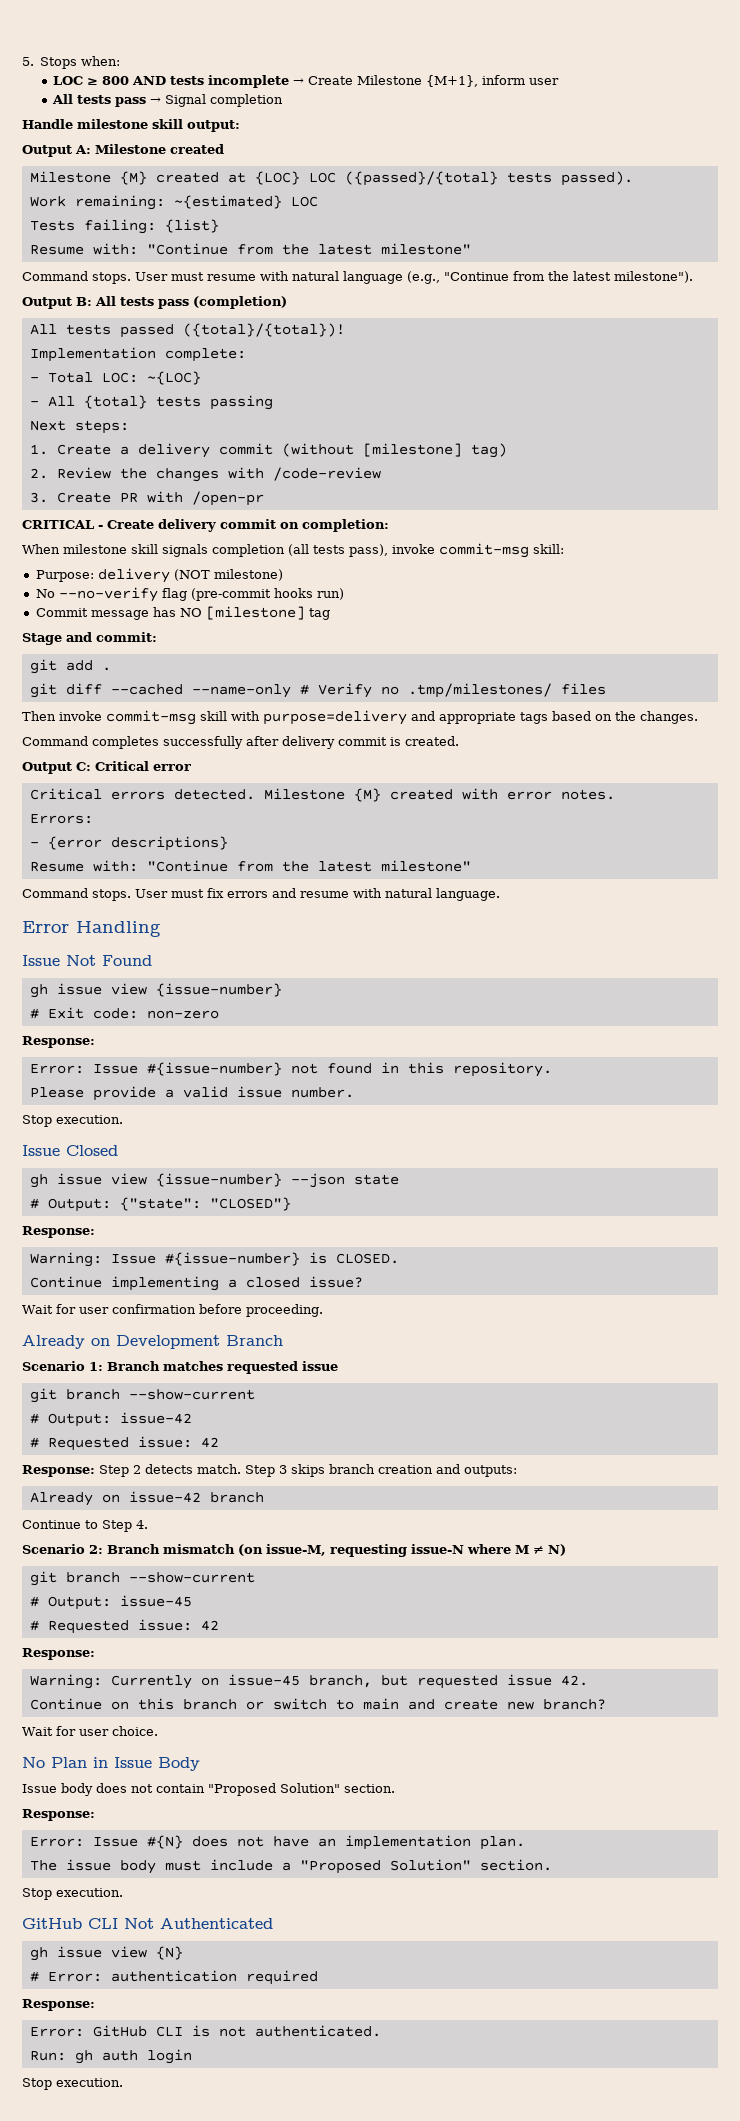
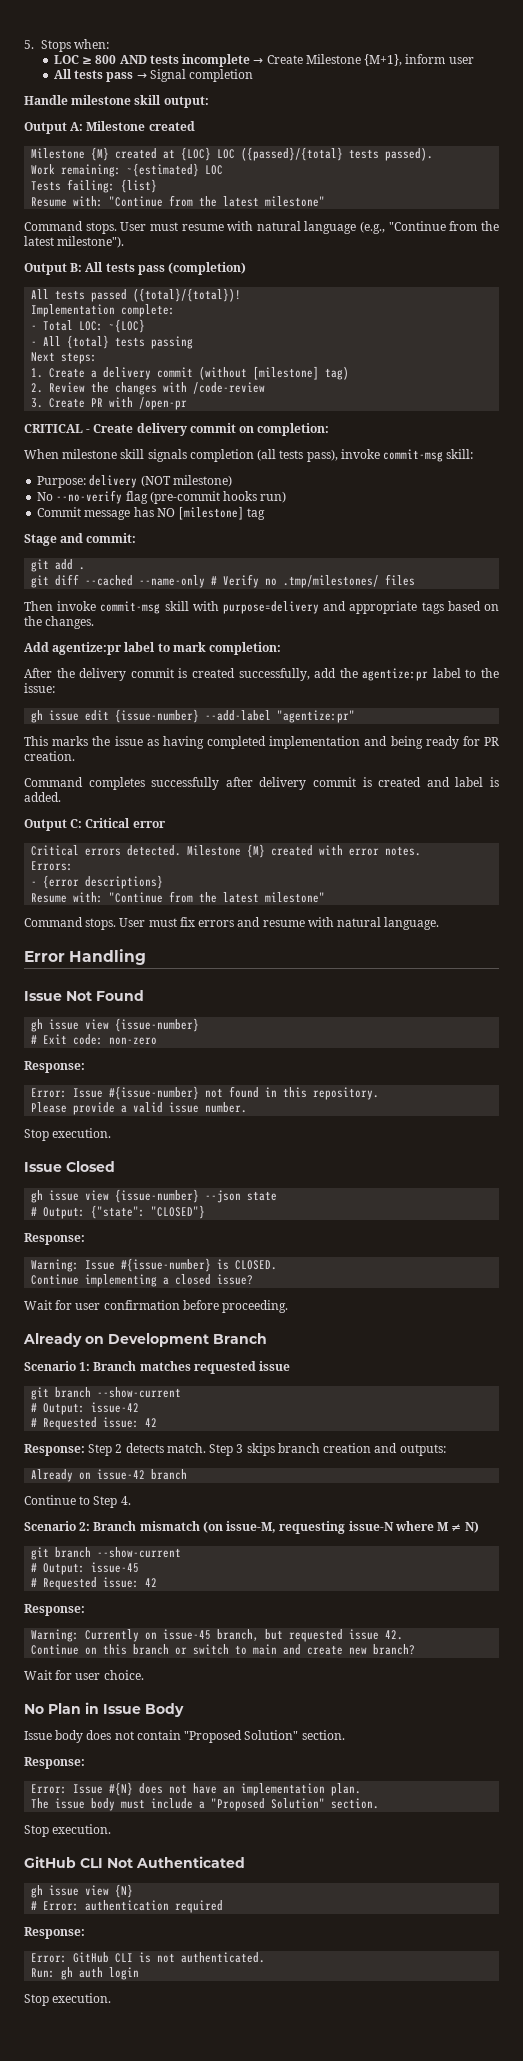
+ Add agentize:pr label to mark completion:
+ After the delivery commit is created successfully, add the agentize:pr label to the issue:
+ gh issue edit {issue-number} --add-label "agentize:pr"
+ This marks the issue as having completed implementation and being ready for PR creation.
- Command completes successfully after delivery commit is created.
+ Command completes successfully after delivery commit is created and label is added.

